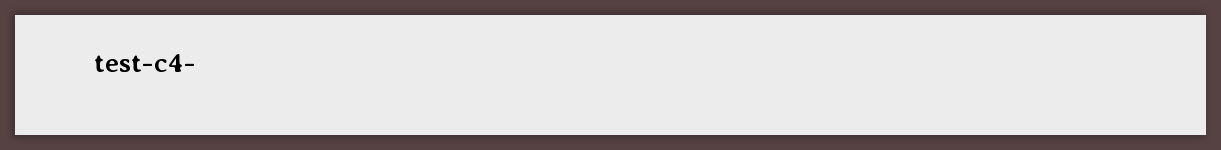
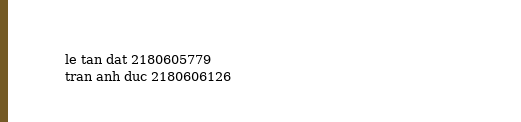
- test-c4-
+ le tan dat 2180605779
+ tran anh duc 2180606126

